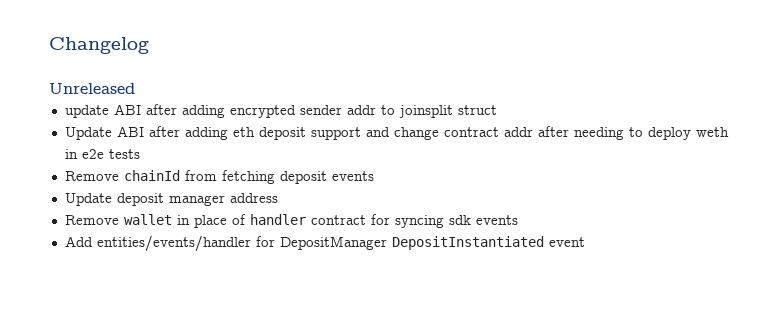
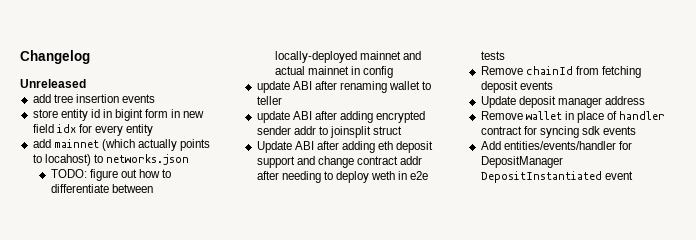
+ add tree insertion events
+ store entity id in bigint form in new field idx for every entity
+ add mainnet (which actually points to locahost) to networks.json
+ TODO: figure out how to differentiate between locally-deployed mainnet and actual mainnet in config
+ update ABI after renaming wallet to teller

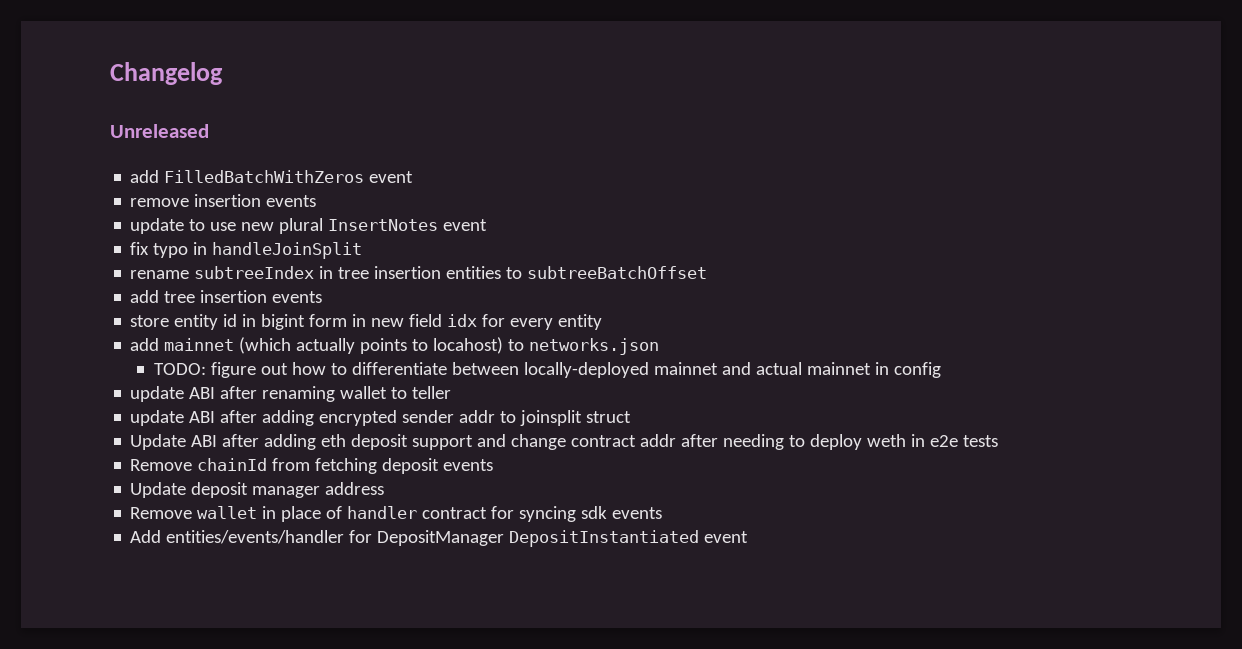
+ add FilledBatchWithZeros event
+ remove insertion events
+ update to use new plural InsertNotes event
+ fix typo in handleJoinSplit
+ rename subtreeIndex in tree insertion entities to subtreeBatchOffset

